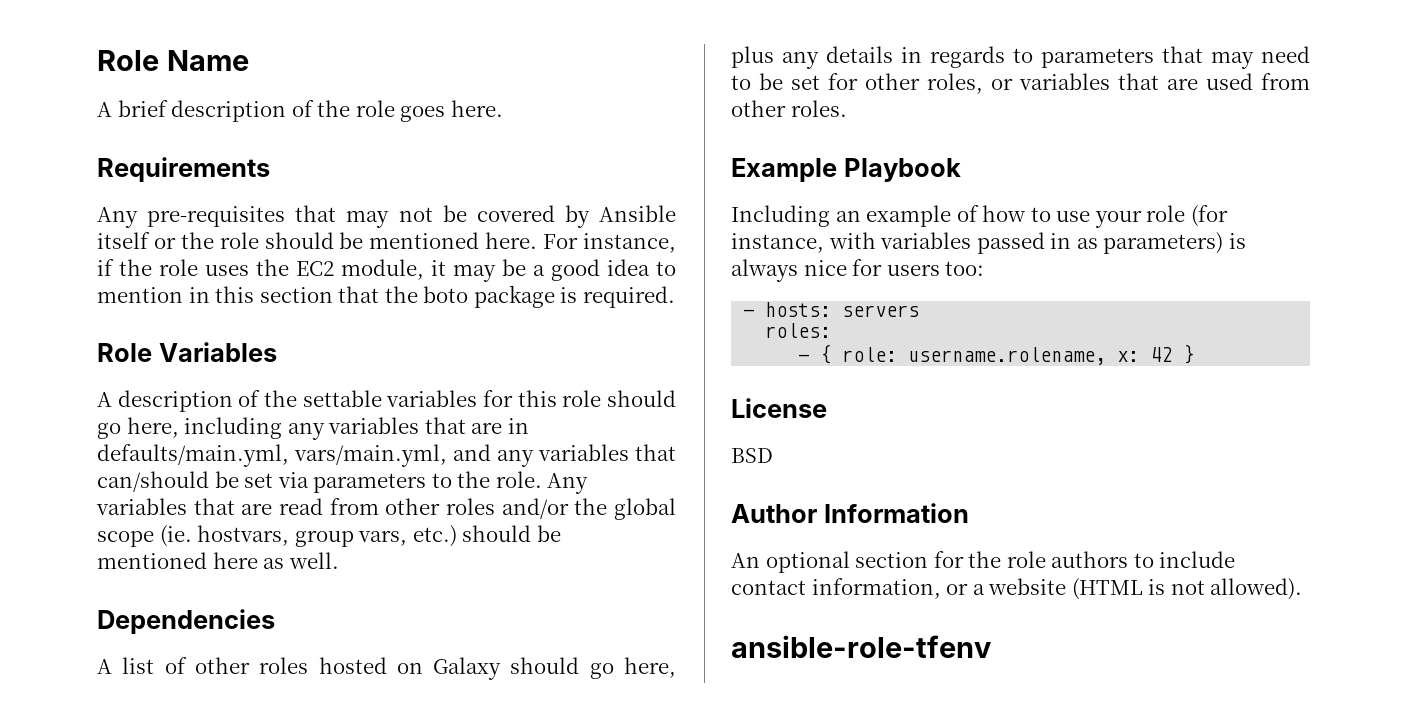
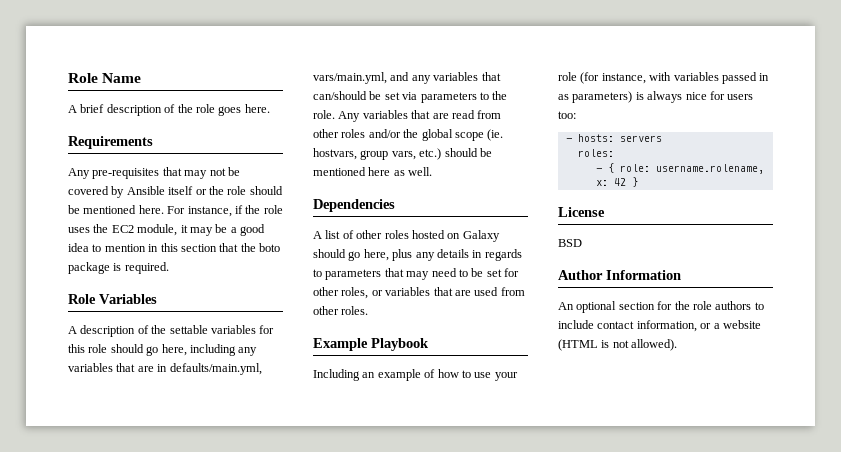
- ansible-role-tfenv

